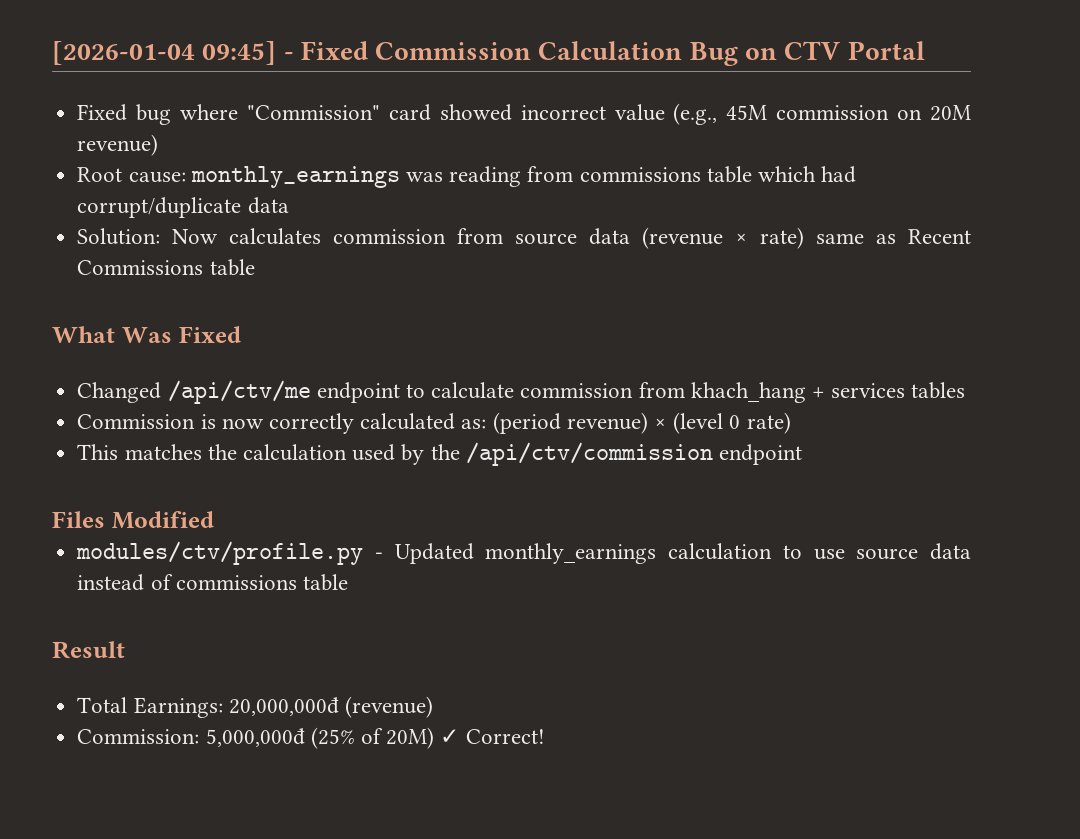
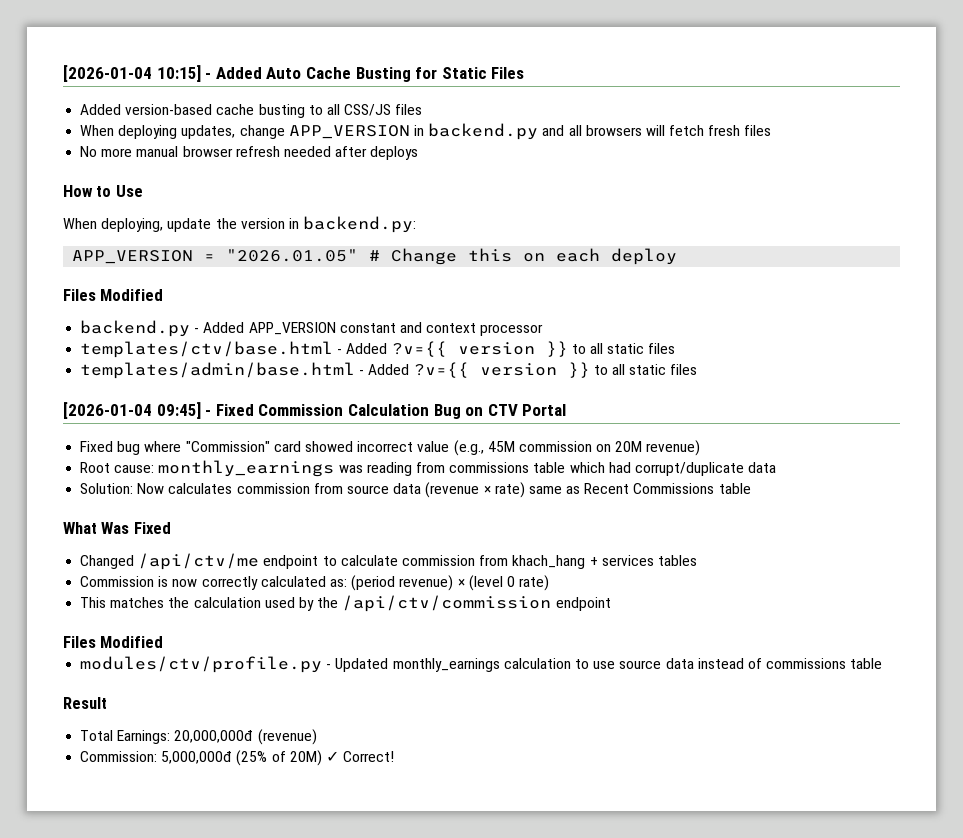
+ [2026-01-04 10:15] - Added Auto Cache Busting for Static Files
+ Added version-based cache busting to all CSS/JS files
+ When deploying updates, change APP_VERSION in backend.py and all browsers will fetch fresh files
+ No more manual browser refresh needed after deploys
+ How to Use
+ When deploying, update the version in backend.py:
+ APP_VERSION = "2026.01.05" # Change this on each deploy
+ Files Modified
+ backend.py - Added APP_VERSION constant and context processor
+ templates/ctv/base.html - Added ?v={{ version }} to all static files
+ templates/admin/base.html - Added ?v={{ version }} to all static files

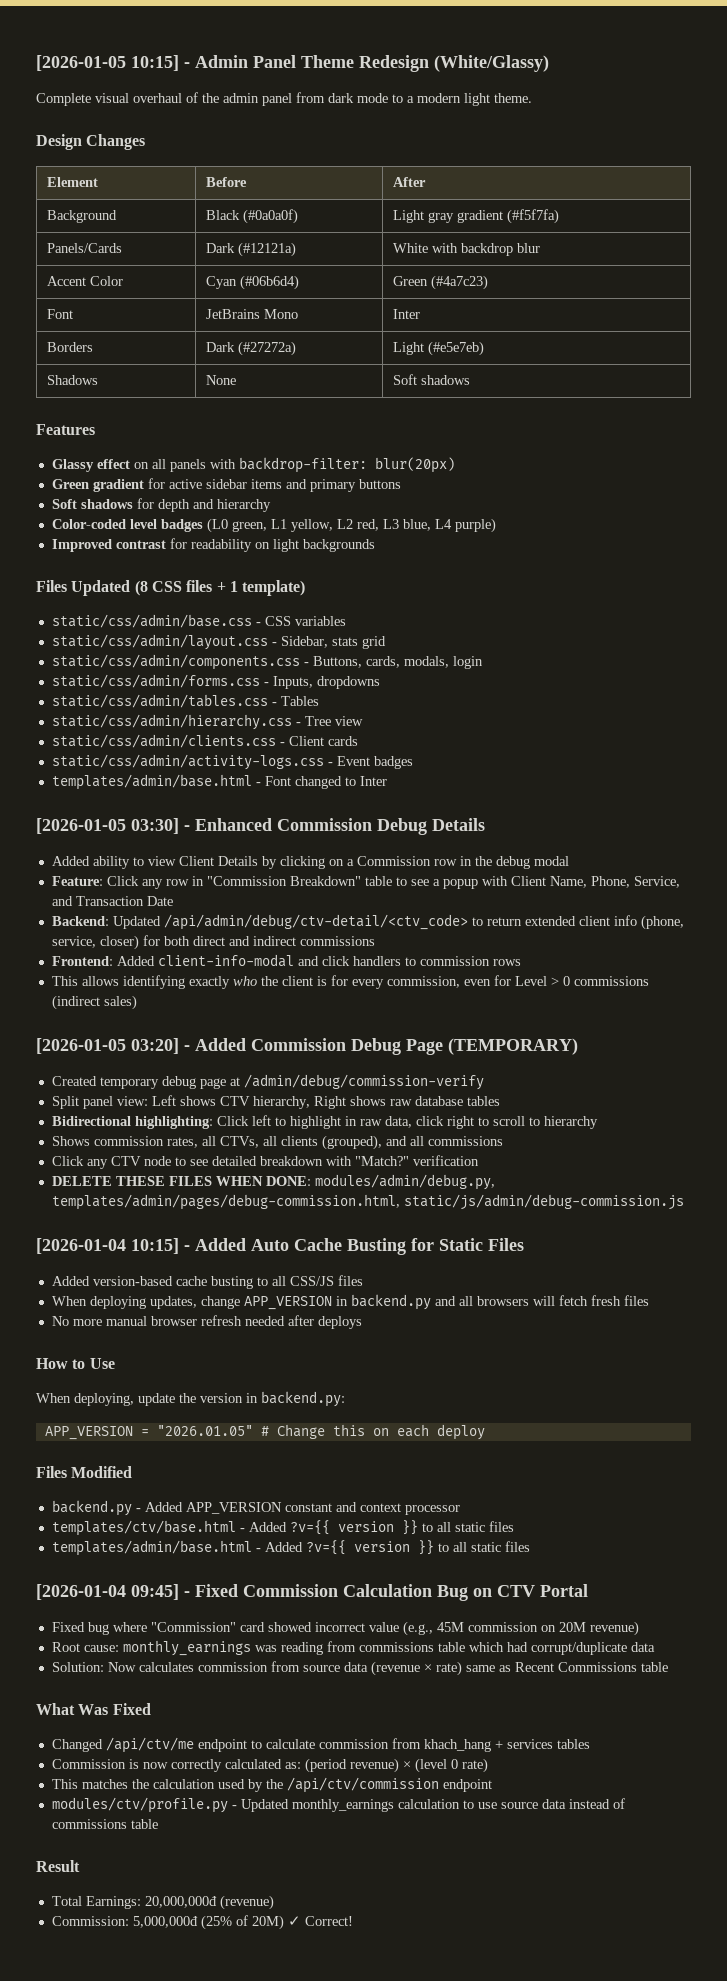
+ [2026-01-05 10:15] - Admin Panel Theme Redesign (White/Glassy)
+ Complete visual overhaul of the admin panel from dark mode to a modern light theme.
+ Design Changes
+ Element | Before | After
+ Background | Black (#0a0a0f) | Light gray gradient (#f5f7fa)
+ Panels/Cards | Dark (#12121a) | White with backdrop blur
+ Accent Color | Cyan (#06b6d4) | Green (#4a7c23)
+ Font | JetBrains Mono | Inter
+ Borders | Dark (#27272a) | Light (#e5e7eb)
+ Shadows | None | Soft shadows
+ Features
+ Glassy effect on all panels with backdrop-filter: blur(20px)
+ Green gradient for active sidebar items and primary buttons
+ Soft shadows for depth and hierarchy
+ Color-coded level badges (L0 green, L1 yellow, L2 red, L3 blue, L4 purple)
+ Improved contrast for readability on light backgrounds
+ Files Updated (8 CSS files + 1 template)
+ static/css/admin/base.css - CSS variables
+ static/css/admin/layout.css - Sidebar, stats grid
+ static/css/admin/components.css - Buttons, cards, modals, login
+ static/css/admin/forms.css - Inputs, dropdowns
+ static/css/admin/tables.css - Tables
+ static/css/admin/hierarchy.css - Tree view
+ static/css/admin/clients.css - Client cards
+ static/css/admin/activity-logs.css - Event badges
+ templates/admin/base.html - Font changed to Inter
+ [2026-01-05 03:30] - Enhanced Commission Debug Details
+ Added ability to view Client Details by clicking on a Commission row in the debug modal
+ Feature: Click any row in "Commission Breakdown" table to see a popup with Client Name, Phone, Service, and Transaction Date
+ Backend: Updated /api/admin/debug/ctv-detail/<ctv_code> to return extended client info (phone, service, closer) for both direct and indirect commissions
+ Frontend: Added client-info-modal and click handlers to commission rows
+ This allows identifying exactly who the client is for every commission, even for Level > 0 commissions (indirect sales)
+ [2026-01-05 03:20] - Added Commission Debug Page (TEMPORARY)
+ Created temporary debug page at /admin/debug/commission-verify
+ Split panel view: Left shows CTV hierarchy, Right shows raw database tables
+ Bidirectional highlighting: Click left to highlight in raw data, click right to scroll to hierarchy
+ Shows commission rates, all CTVs, all clients (grouped), and all commissions
+ Click any CTV node to see detailed breakdown with "Match?" verification
+ DELETE THESE FILES WHEN DONE: modules/admin/debug.py, templates/admin/pages/debug-commission.html, static/js/admin/debug-commission.js
  This matches the calculation used by the /api/ctv/commission endpoint
- Files Modified

